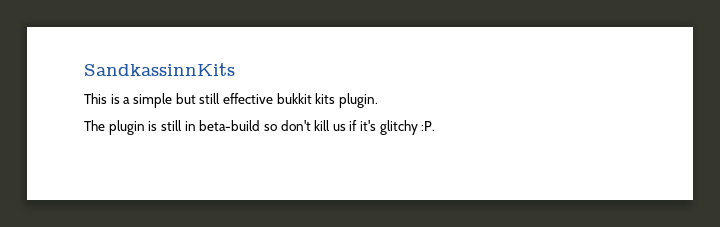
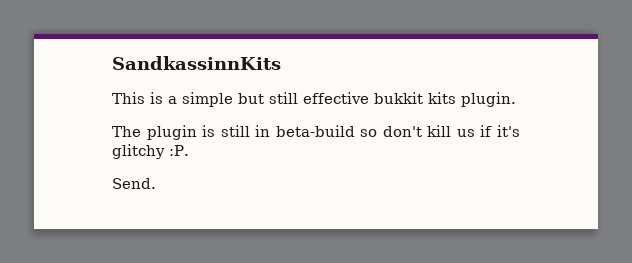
+ Send.

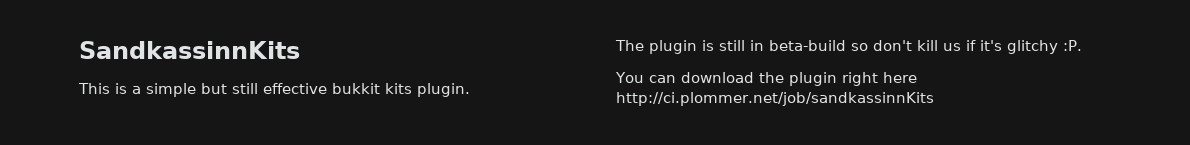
- Send.
+ You can download the plugin right here http://ci.plommer.net/job/sandkassinnKits

